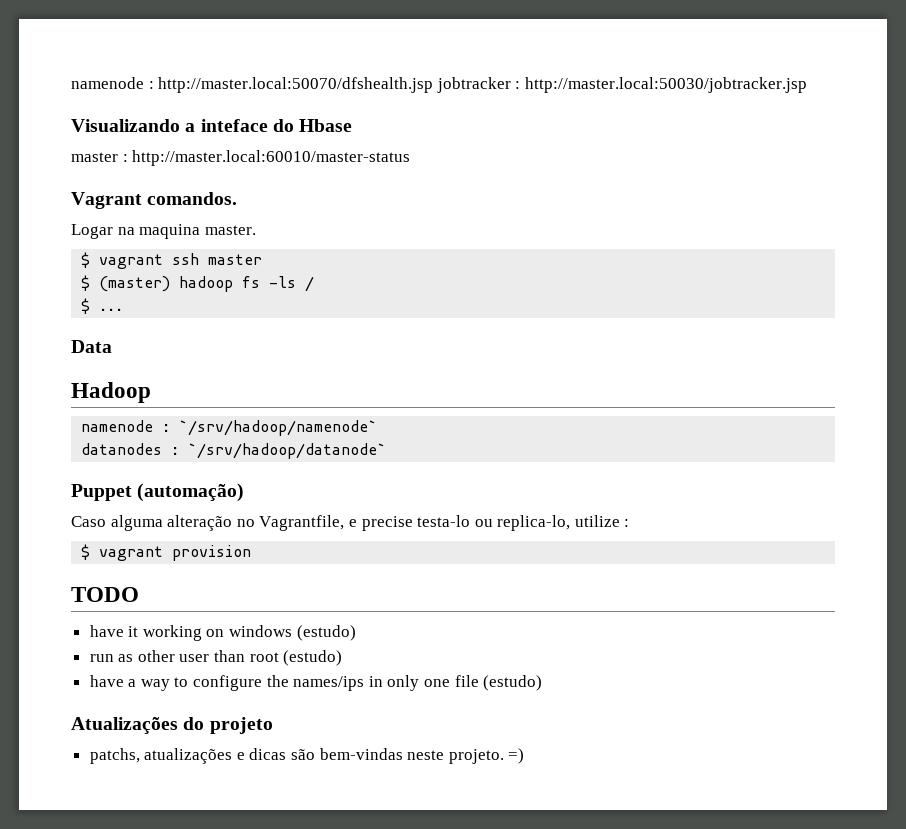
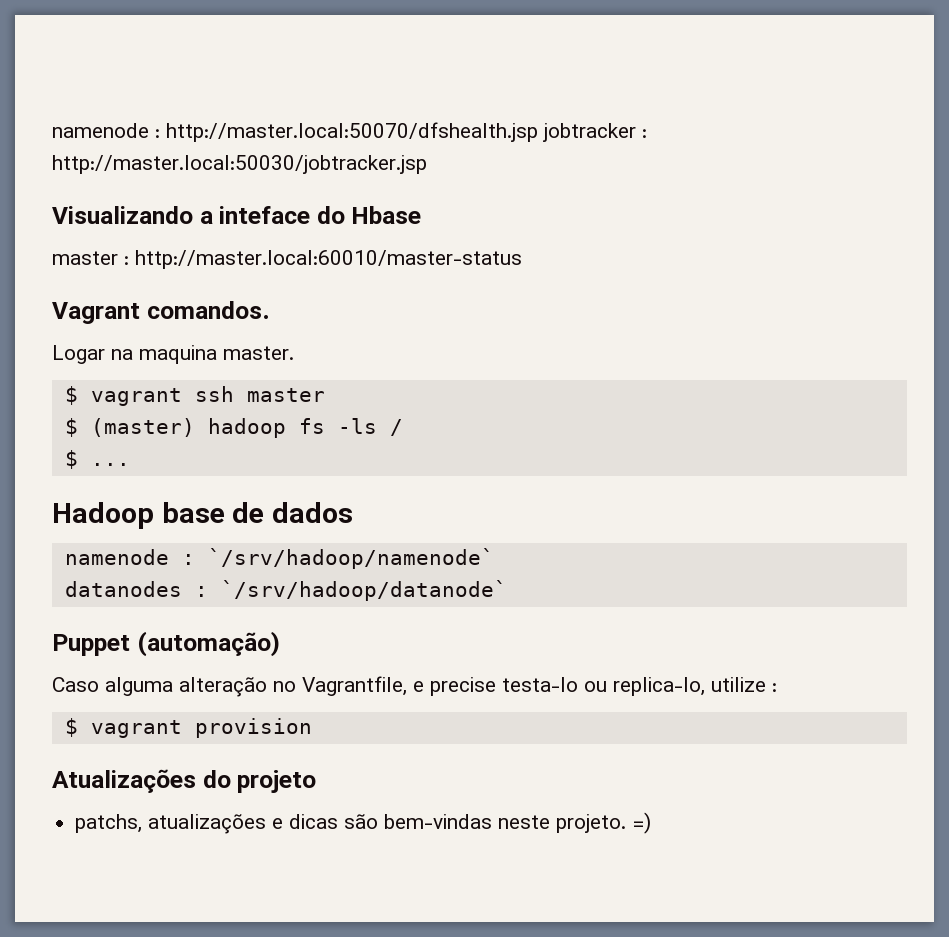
- Data
- Hadoop
+ Hadoop base de dados
- TODO
- have it working on windows (estudo)
- run as other user than root (estudo)
- have a way to configure the names/ips in only one file (estudo)

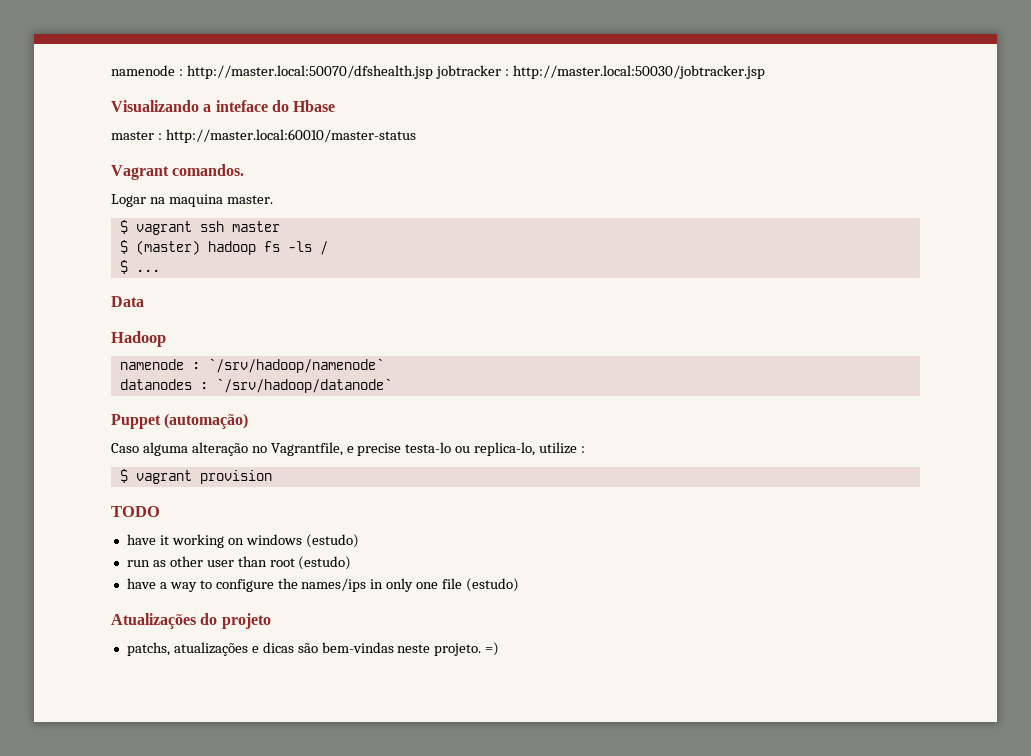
+ Data
- Hadoop base de dados
+ Hadoop
+ TODO
+ have it working on windows (estudo)
+ run as other user than root (estudo)
+ have a way to configure the names/ips in only one file (estudo)

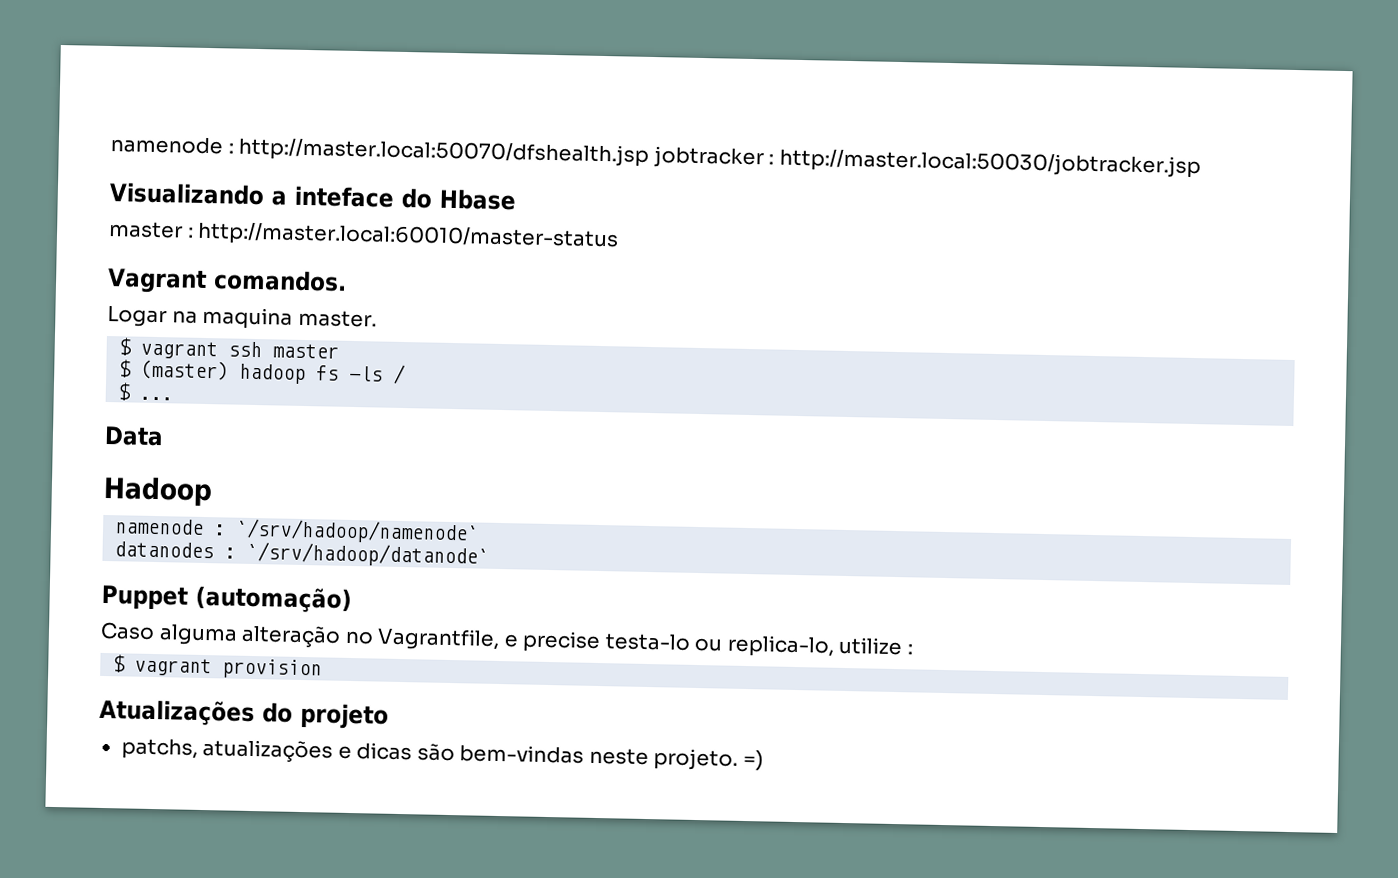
- TODO
- have it working on windows (estudo)
- run as other user than root (estudo)
- have a way to configure the names/ips in only one file (estudo)

